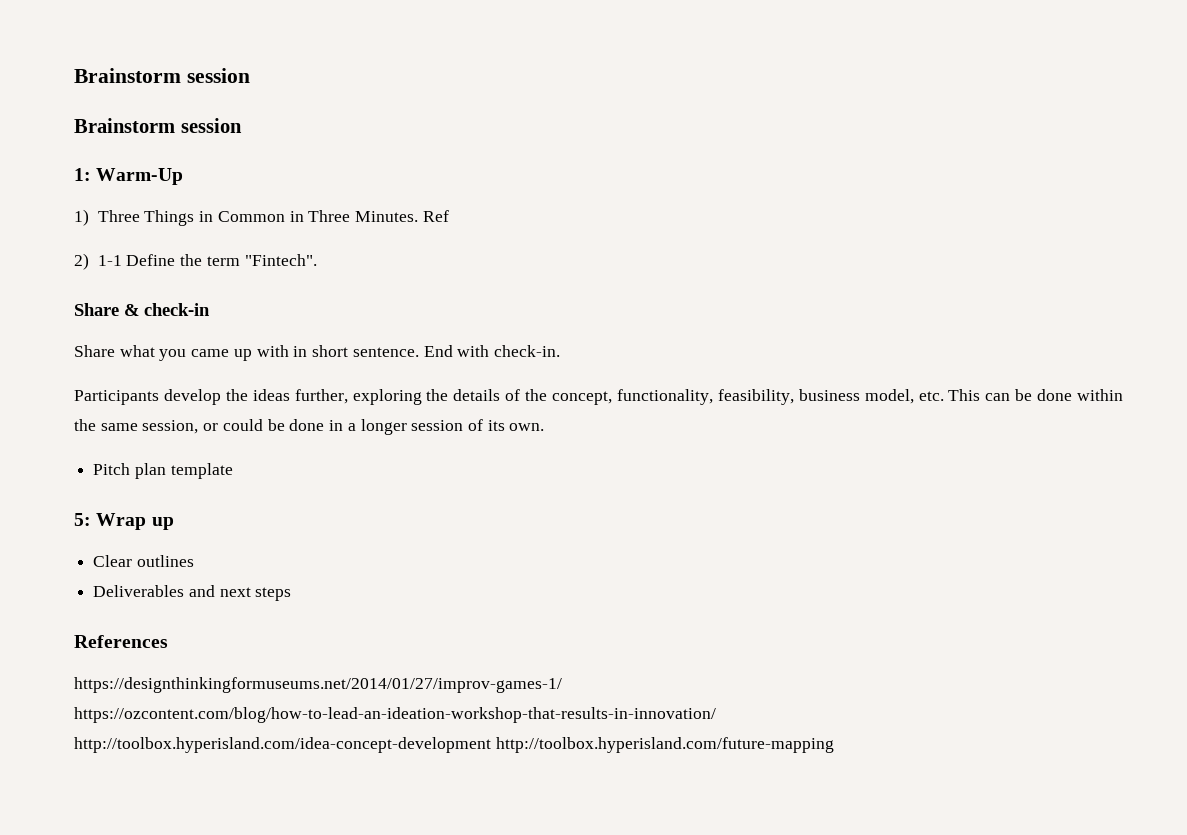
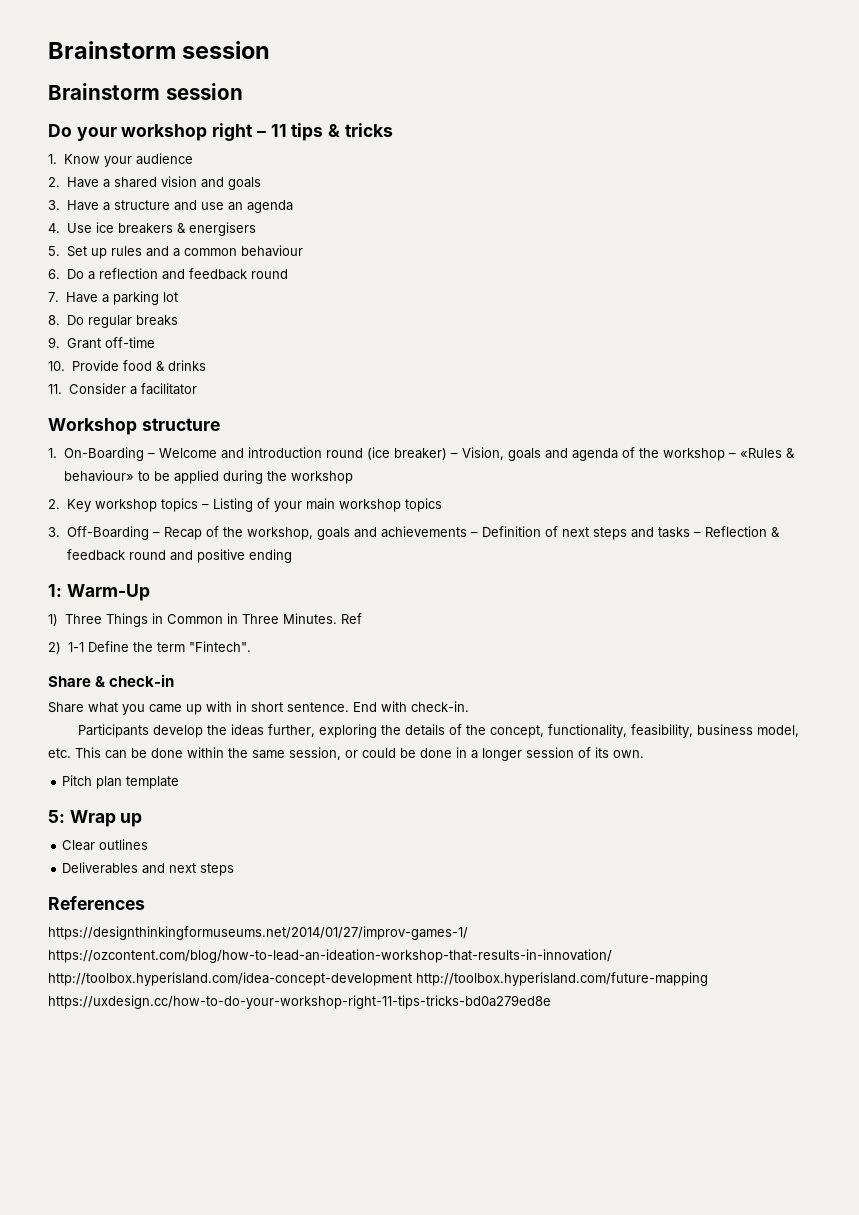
+ Do your workshop right – 11 tips & tricks
+ 1. Know your audience
+ 2. Have a shared vision and goals
+ 3. Have a structure and use an agenda
+ 4. Use ice breakers & energisers
+ 5. Set up rules and a common behaviour
+ 6. Do a reflection and feedback round
+ 7. Have a parking lot
+ 8. Do regular breaks
+ 9. Grant off-time
+ 10. Provide food & drinks
+ 11. Consider a facilitator
+ Workshop structure
+ 1. On-Boarding – Welcome and introduction round (ice breaker) – Vision, goals and agenda of the workshop – «Rules & behaviour» to be applied during the workshop
+ 2. Key workshop topics – Listing of your main workshop topics
+ 3. Off-Boarding – Recap of the workshop, goals and achievements – Definition of next steps and tasks – Reflection & feedback round and positive ending
- https://designthinkingformuseums.net/2014/01/27/improv-games-1/ https://ozcontent.com/blog/how-to-lead-an-ideation-workshop-that-results-in-innovation/ http://toolbox.hyperisland.com/idea-concept-development http://toolbox.hyperisland.com/future-mapping
+ https://designthinkingformuseums.net/2014/01/27/improv-games-1/ https://ozcontent.com/blog/how-to-lead-an-ideation-workshop-that-results-in-innovation/ http://toolbox.hyperisland.com/idea-concept-development http://toolbox.hyperisland.com/future-mapping https://uxdesign.cc/how-to-do-your-workshop-right-11-tips-tricks-bd0a279ed8e

